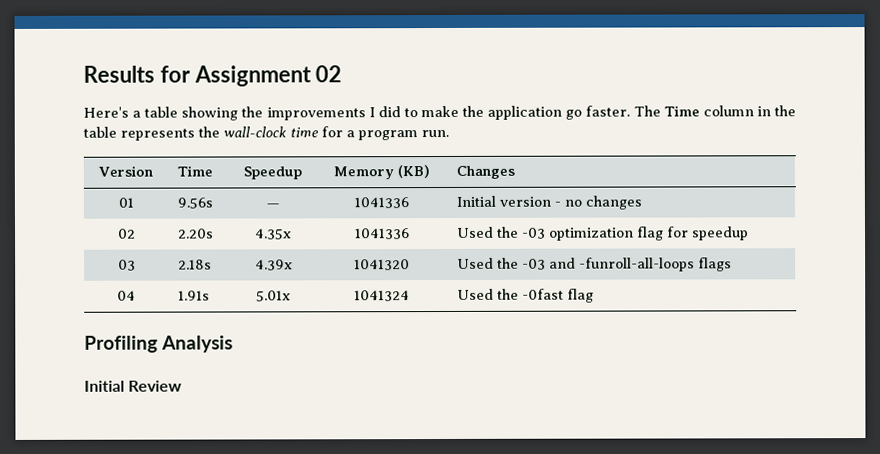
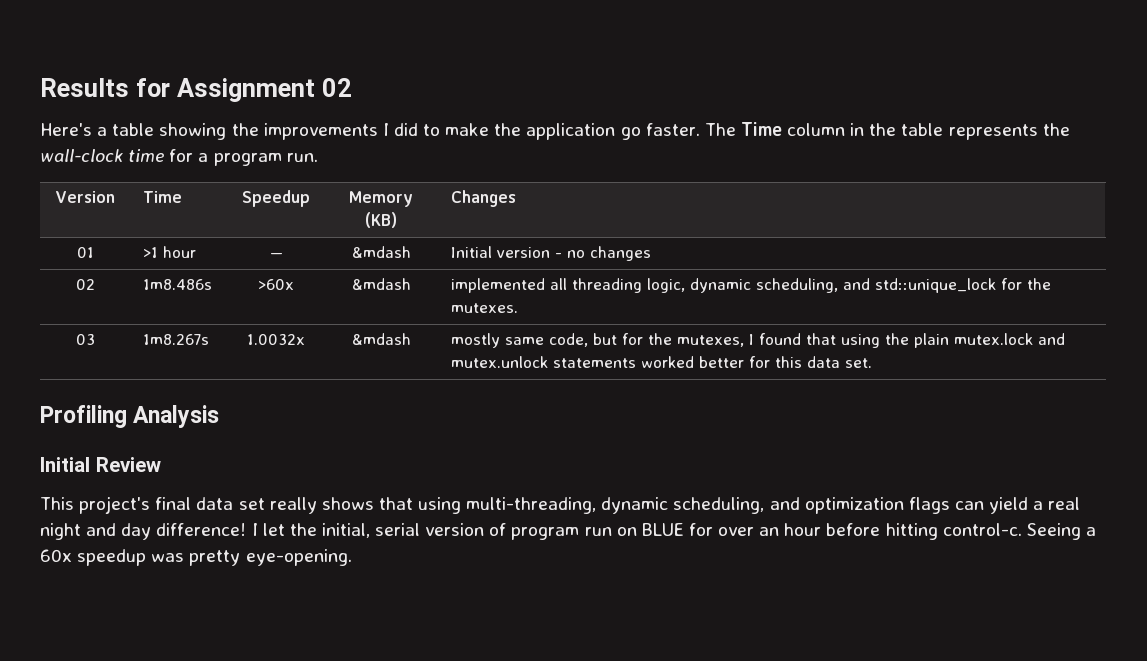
- 01 | 9.56s | — | 1041336 | Initial version - no changes
+ 01 | >1 hour | — | &mdash | Initial version - no changes
- 02 | 2.20s | 4.35x | 1041336 | Used the -03 optimization flag for speedup
- 03 | 2.18s | 4.39x | 1041320 | Used the -03 and -funroll-all-loops flags
- 04 | 1.91s | 5.01x | 1041324 | Used the -0fast flag
+ 02 | 1m8.486s | >60x | &mdash | implemented all threading logic, dynamic scheduling, and std::unique_lock for the mutexes.
+ 03 | 1m8.267s | 1.0032x | &mdash | mostly same code, but for the mutexes, I found that using the plain mutex.lock and mutex.unlock statements worked better for this data set.
  Profiling Analysis
  Initial Review
+ This project's final data set really shows that using multi-threading, dynamic scheduling, and optimization flags can yield a real night and day difference! I let the initial, serial version of program run on BLUE for over an hour before hitting control-c. Seeing a 60x speedup was pretty eye-opening.

